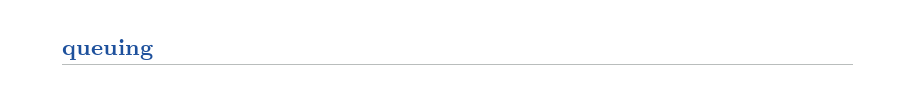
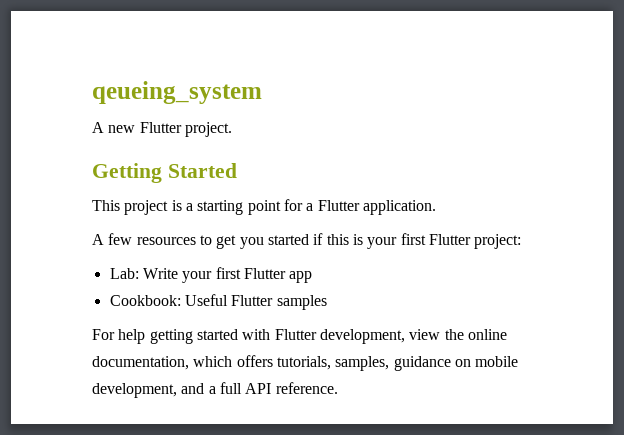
- queuing
+ qeueing_system
+ A new Flutter project.
+ Getting Started
+ This project is a starting point for a Flutter application.
+ A few resources to get you started if this is your first Flutter project:
+ Lab: Write your first Flutter app
+ Cookbook: Useful Flutter samples
+ For help getting started with Flutter development, view the online documentation, which offers tutorials, samples, guidance on mobile development, and a full API reference.

